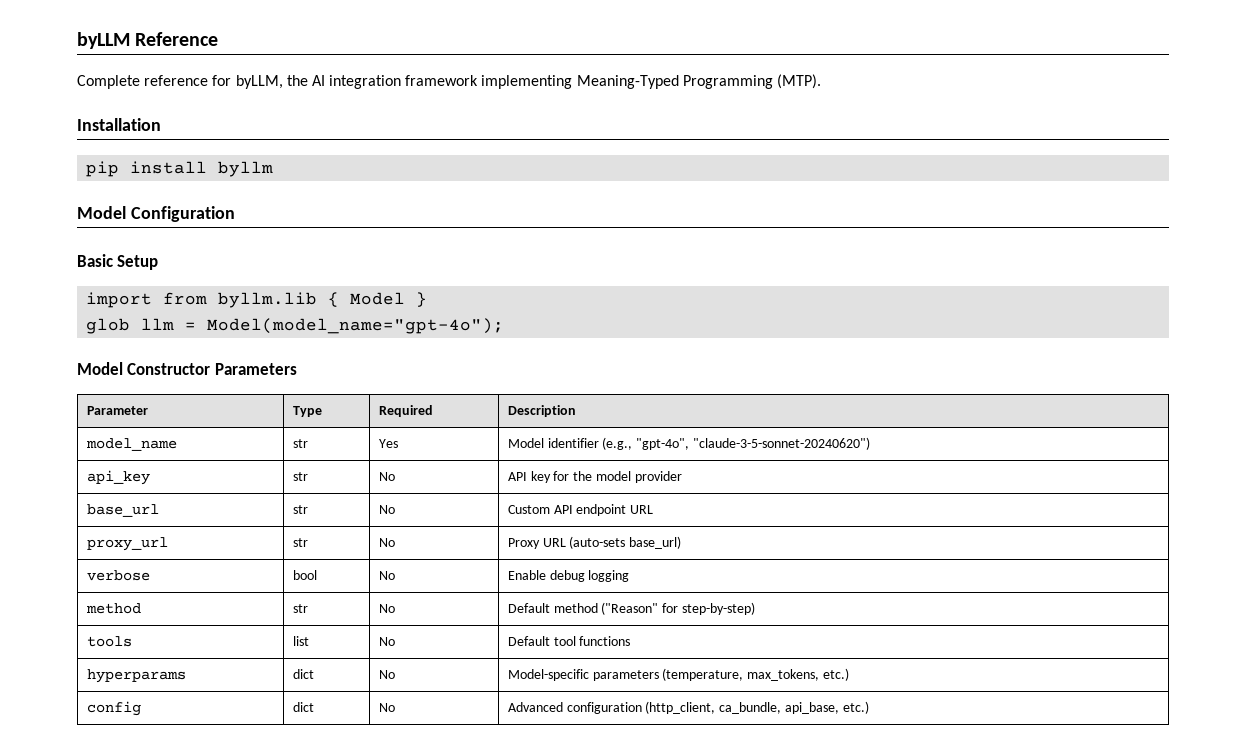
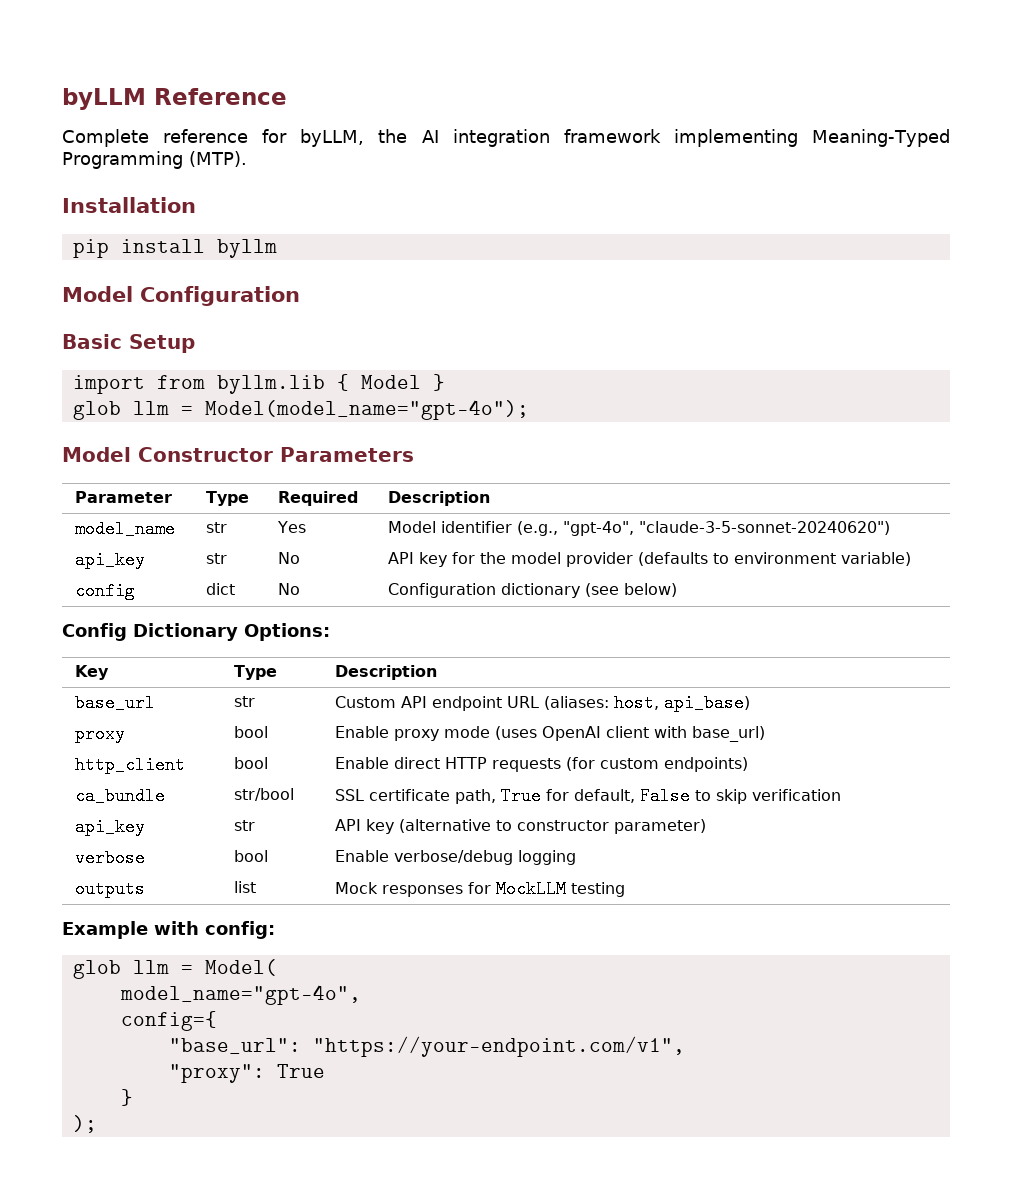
- api_key | str | No | API key for the model provider
- base_url | str | No | Custom API endpoint URL
- proxy_url | str | No | Proxy URL (auto-sets base_url)
- verbose | bool | No | Enable debug logging
- method | str | No | Default method ("Reason" for step-by-step)
- tools | list | No | Default tool functions
- hyperparams | dict | No | Model-specific parameters (temperature, max_tokens, etc.)
- config | dict | No | Advanced configuration (http_client, ca_bundle, api_base, etc.)
+ api_key | str | No | API key for the model provider (defaults to environment variable)
+ config | dict | No | Configuration dictionary (see below)
+ Config Dictionary Options:
+ Key | Type | Description
+ base_url | str | Custom API endpoint URL (aliases: host, api_base)
+ proxy | bool | Enable proxy mode (uses OpenAI client with base_url)
+ http_client | bool | Enable direct HTTP requests (for custom endpoints)
+ ca_bundle | str/bool | SSL certificate path, True for default, False to skip verification
+ api_key | str | API key (alternative to constructor parameter)
+ verbose | bool | Enable verbose/debug logging
+ outputs | list | Mock responses for MockLLM testing
+ Example with config:
+ glob llm = Model(
+ model_name="gpt-4o",
+ config={
+ "base_url": "https://your-endpoint.com/v1",
+ "proxy": True
+ }
+ );

